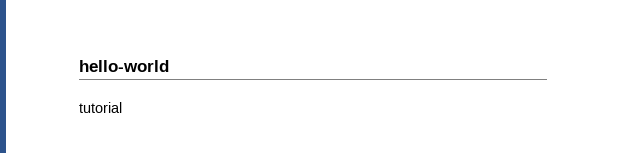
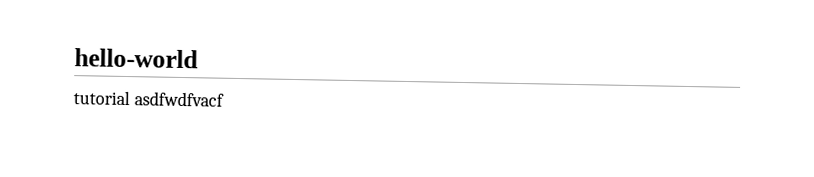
- tutorial
+ tutorial asdfwdfvacf

